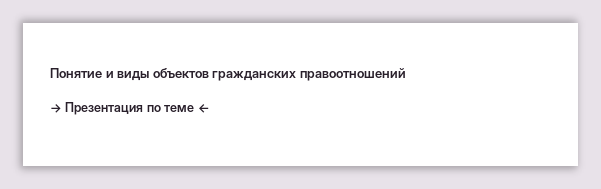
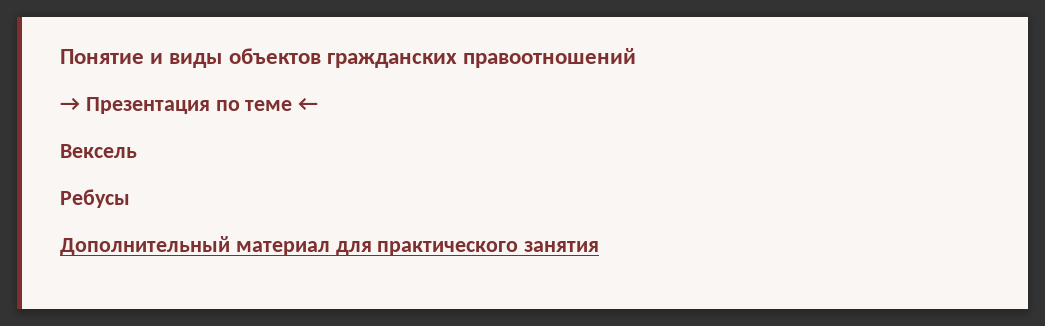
+ Вексель
+ Ребусы
+ Дополнительный материал для практического занятия

